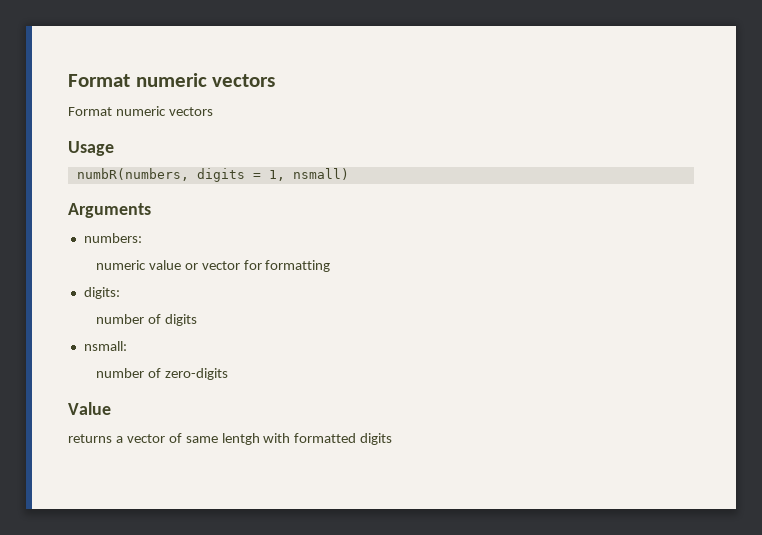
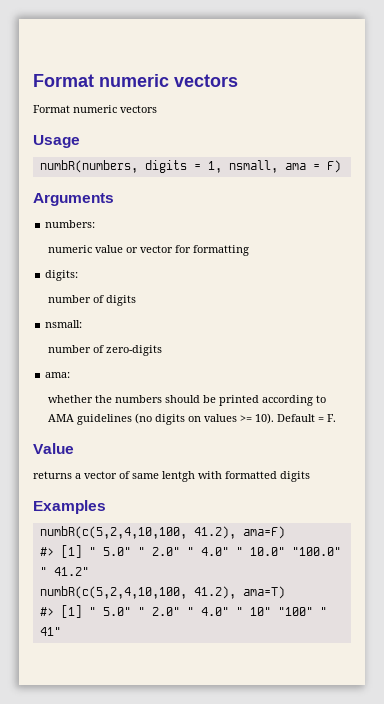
- numbR(numbers, digits = 1, nsmall)
+ numbR(numbers, digits = 1, nsmall, ama = F)
+ ama:
+ whether the numbers should be printed according to AMA guidelines (no digits on values >= 10). Default = F.
+ Examples
+ numbR(c(5,2,4,10,100, 41.2), ama=F)
+ #> [1] " 5.0" " 2.0" " 4.0" " 10.0" "100.0" " 41.2"
+ numbR(c(5,2,4,10,100, 41.2), ama=T)
+ #> [1] " 5.0" " 2.0" " 4.0" " 10" "100" " 41"

